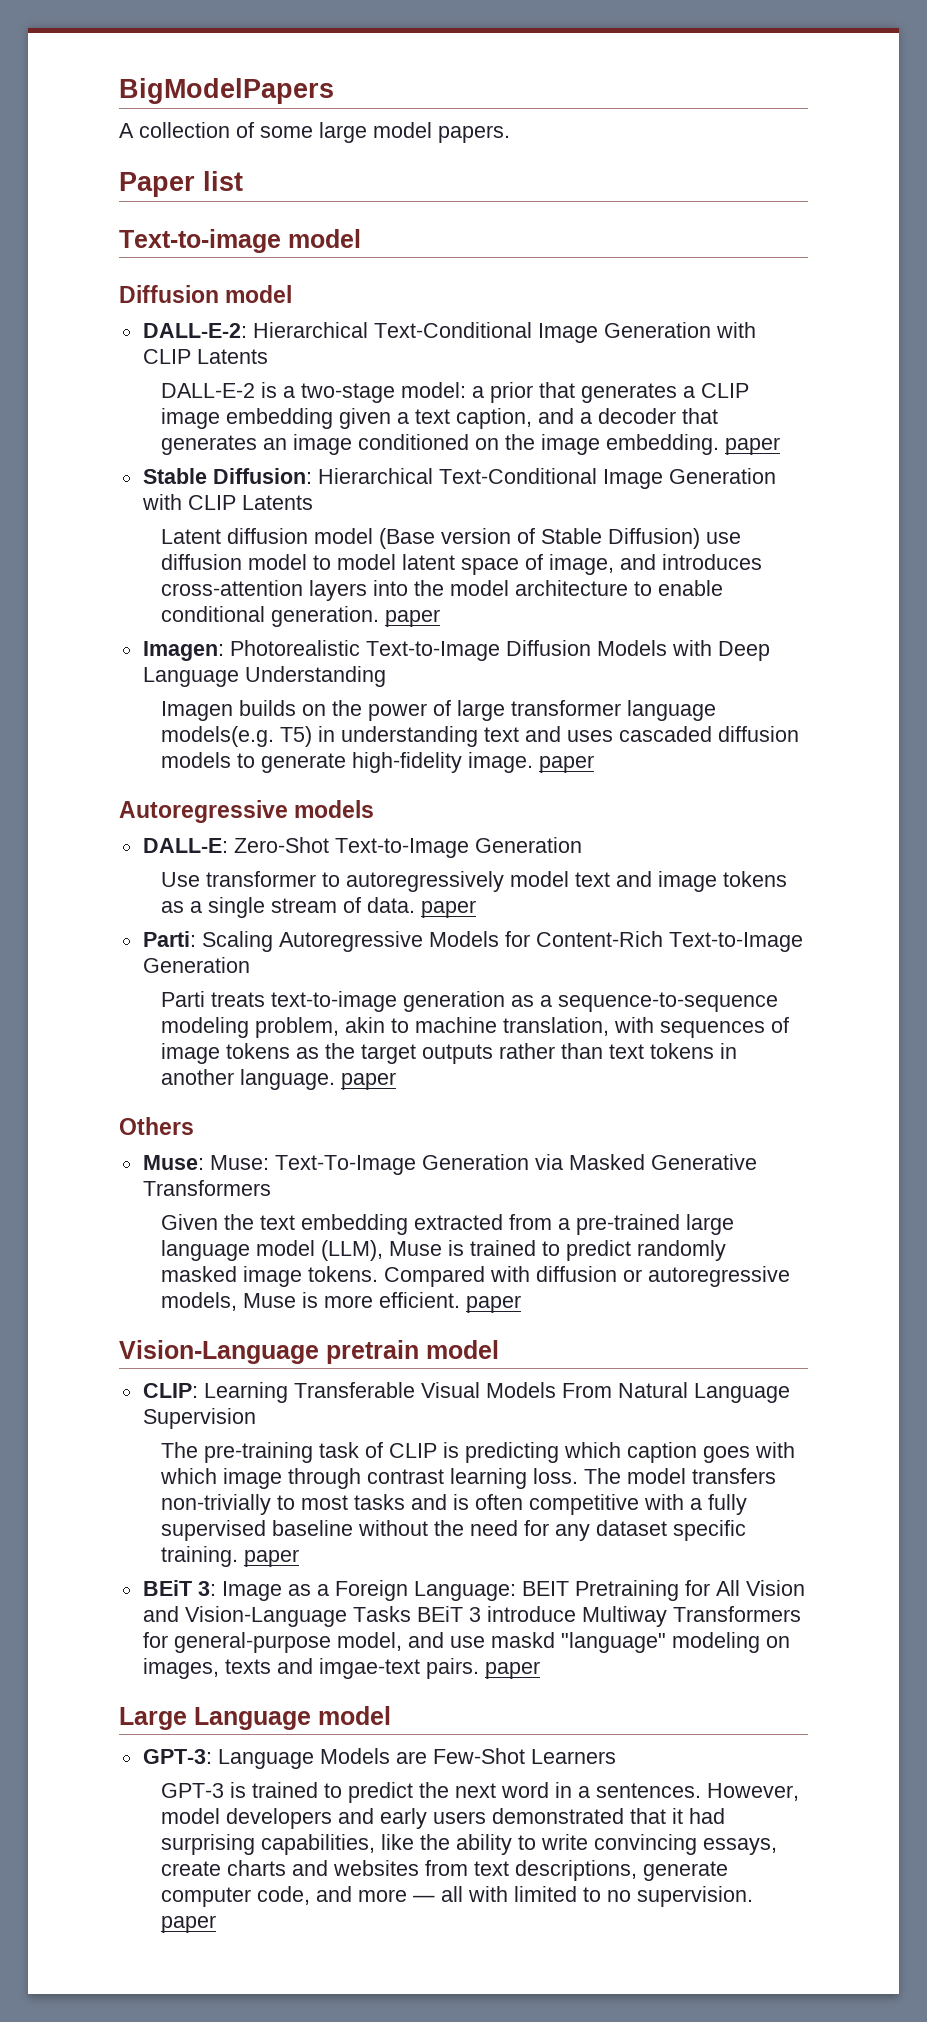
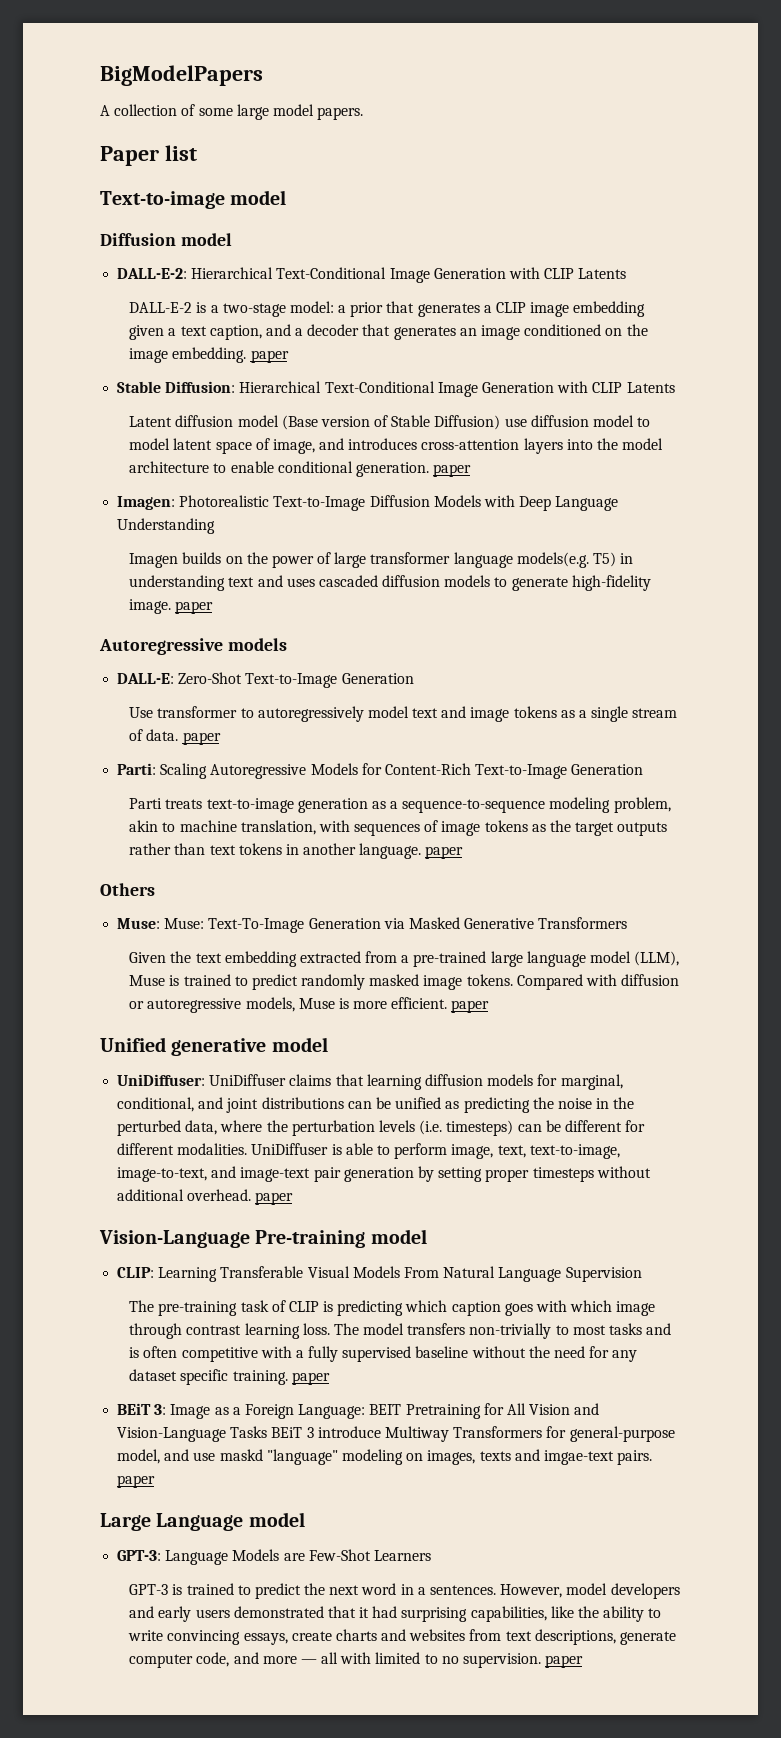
- Vision-Language pretrain model
+ Unified generative model
+ UniDiffuser: UniDiffuser claims that learning diffusion models for marginal, conditional, and joint distributions can be unified as predicting the noise in the perturbed data, where the perturbation levels (i.e. timesteps) can be different for different modalities. UniDiffuser is able to perform image, text, text-to-image, image-to-text, and image-text pair generation by setting proper timesteps without additional overhead. paper
+ Vision-Language Pre-training model

